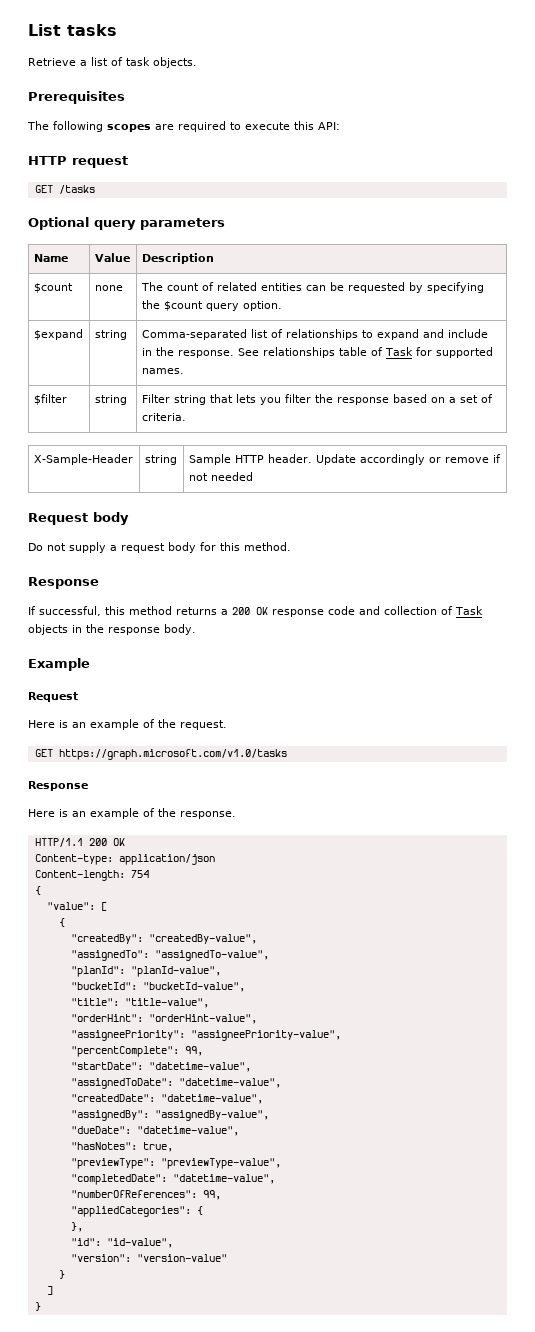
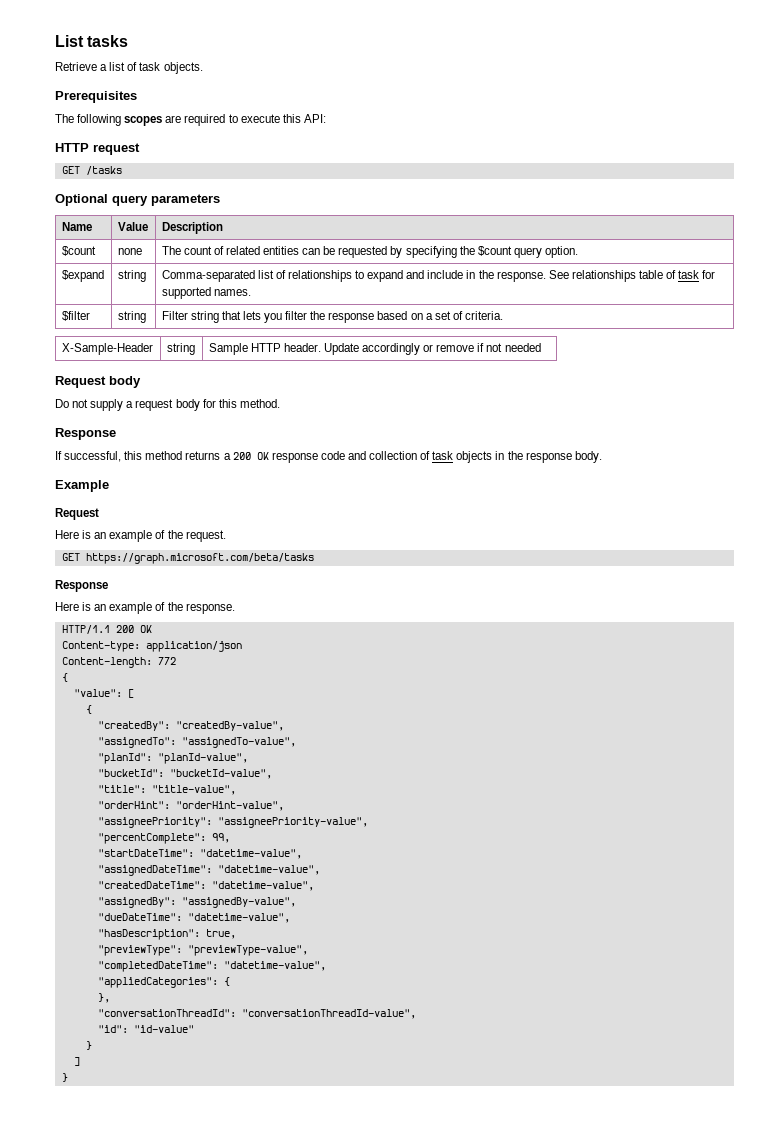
- $expand | string | Comma-separated list of relationships to expand and include in the response. See relationships table of Task for supported names.
+ $expand | string | Comma-separated list of relationships to expand and include in the response. See relationships table of task for supported names.
- If successful, this method returns a 200 OK response code and collection of Task objects in the response body.
+ If successful, this method returns a 200 OK response code and collection of task objects in the response body.
- GET https://graph.microsoft.com/v1.0/tasks
+ GET https://graph.microsoft.com/beta/tasks
- Content-length: 754
+ Content-length: 772
- "startDate": "datetime-value",
- "assignedToDate": "datetime-value",
- "createdDate": "datetime-value",
+ "startDateTime": "datetime-value",
+ "assignedDateTime": "datetime-value",
+ "createdDateTime": "datetime-value",
- "dueDate": "datetime-value",
- "hasNotes": true,
+ "dueDateTime": "datetime-value",
+ "hasDescription": true,
- "completedDate": "datetime-value",
- "numberOfReferences": 99,
+ "completedDateTime": "datetime-value",
+ "conversationThreadId": "conversationThreadId-value",
- "id": "id-value",
- "version": "version-value"
+ "id": "id-value"

